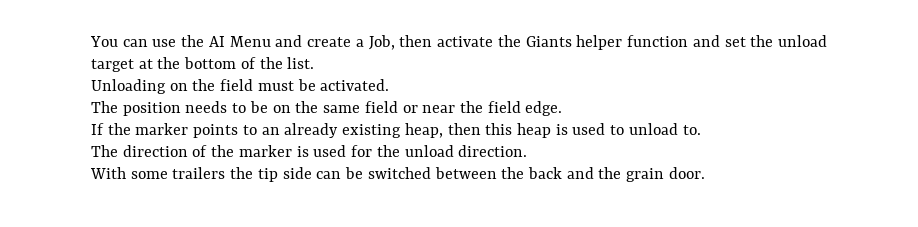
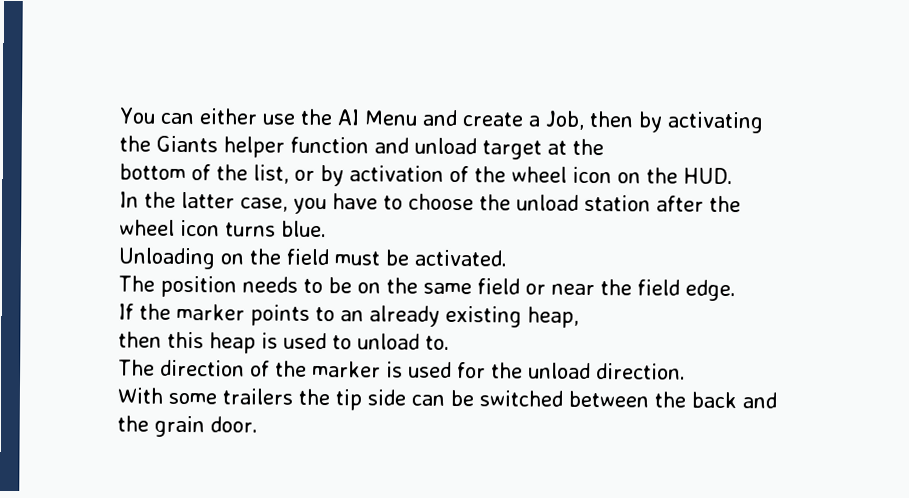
- You can use the AI Menu and create a Job, then activate the Giants helper function and set the unload target at the bottom of the list.
+ You can either use the AI Menu and create a Job, then by activating the Giants helper function and unload target at the
+ bottom of the list, or by activation of the wheel icon on the HUD.
+ In the latter case, you have to choose the unload station after the wheel icon turns blue.
- If the marker points to an already existing heap, then this heap is used to unload to.
+ If the marker points to an already existing heap,
+ then this heap is used to unload to.

